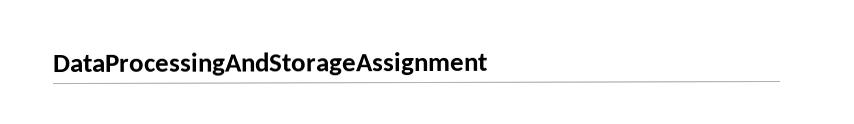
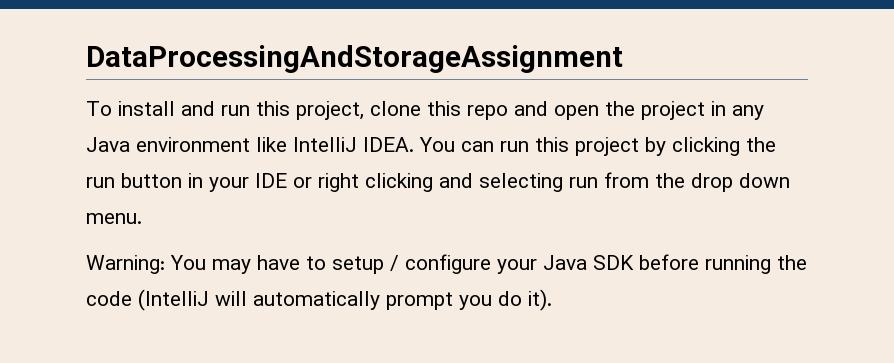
+ To install and run this project, clone this repo and open the project in any Java environment like IntelliJ IDEA. You can run this project by clicking the run button in your IDE or right clicking and selecting run from the drop down menu.
+ Warning: You may have to setup / configure your Java SDK before running the code (IntelliJ will automatically prompt you do it).

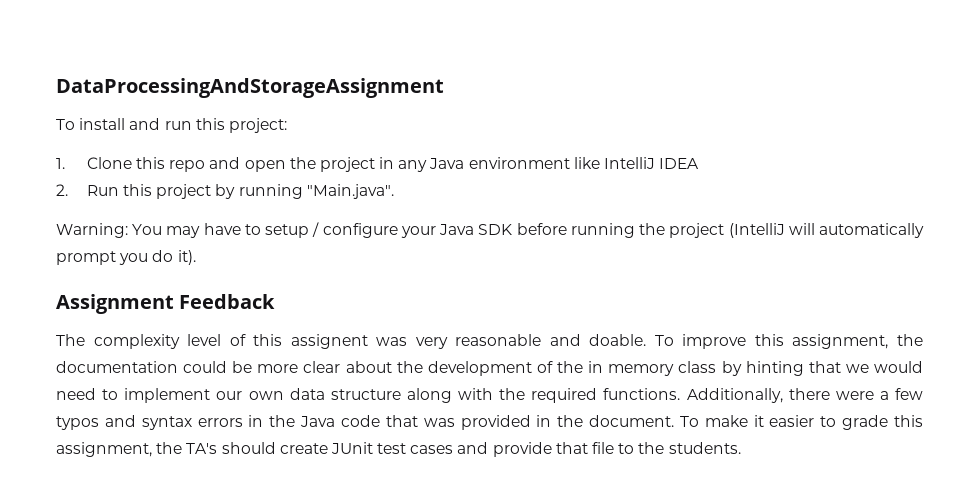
- To install and run this project, clone this repo and open the project in any Java environment like IntelliJ IDEA. You can run this project by clicking the run button in your IDE or right clicking and selecting run from the drop down menu.
+ To install and run this project:
+ 1. Clone this repo and open the project in any Java environment like IntelliJ IDEA
+ 2. Run this project by running "Main.java".
- Warning: You may have to setup / configure your Java SDK before running the code (IntelliJ will automatically prompt you do it).
+ Warning: You may have to setup / configure your Java SDK before running the project (IntelliJ will automatically prompt you do it).
+ Assignment Feedback
+ The complexity level of this assignent was very reasonable and doable. To improve this assignment, the documentation could be more clear about the development of the in memory class by hinting that we would need to implement our own data structure along with the required functions. Additionally, there were a few typos and syntax errors in the Java code that was provided in the document. To make it easier to grade this assignment, the TA's should create JUnit test cases and provide that file to the students.

